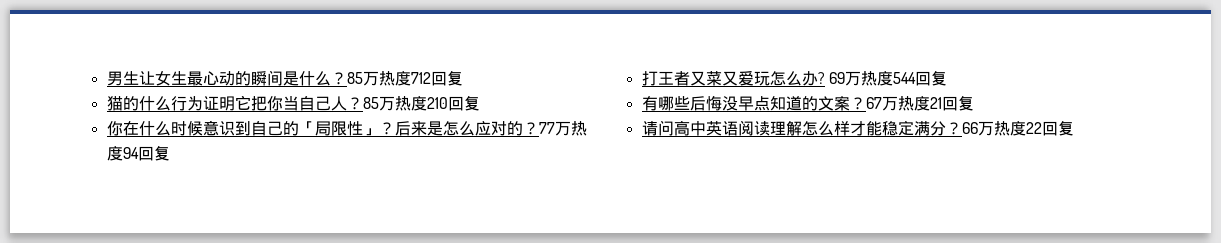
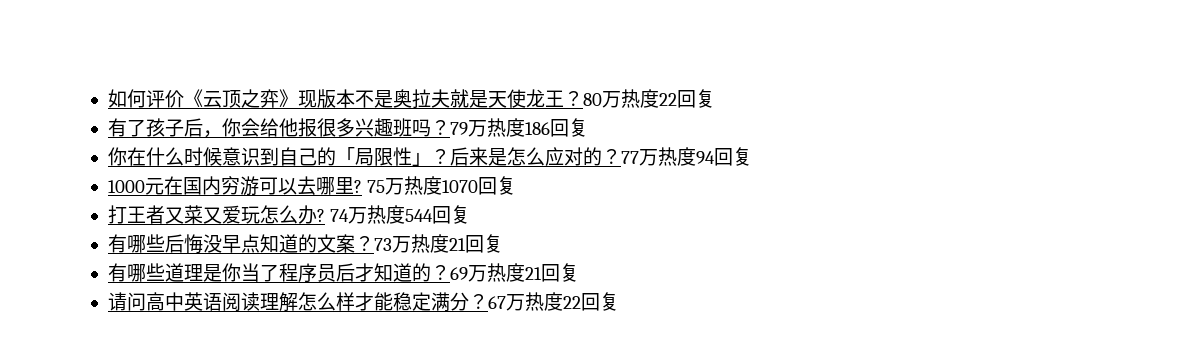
- 男生让女生最心动的瞬间是什么？85万热度712回复
- 猫的什么行为证明它把你当自己人？85万热度210回复
+ 如何评价《云顶之弈》现版本不是奥拉夫就是天使龙王？80万热度22回复
+ 有了孩子后，你会给他报很多兴趣班吗？79万热度186回复
+ 1000元在国内穷游可以去哪里? 75万热度1070回复
- 69万热度544回复
+ 74万热度544回复
- 67万热度21回复
+ 73万热度21回复
+ 有哪些道理是你当了程序员后才知道的？69万热度21回复
- 66万热度22回复
+ 67万热度22回复

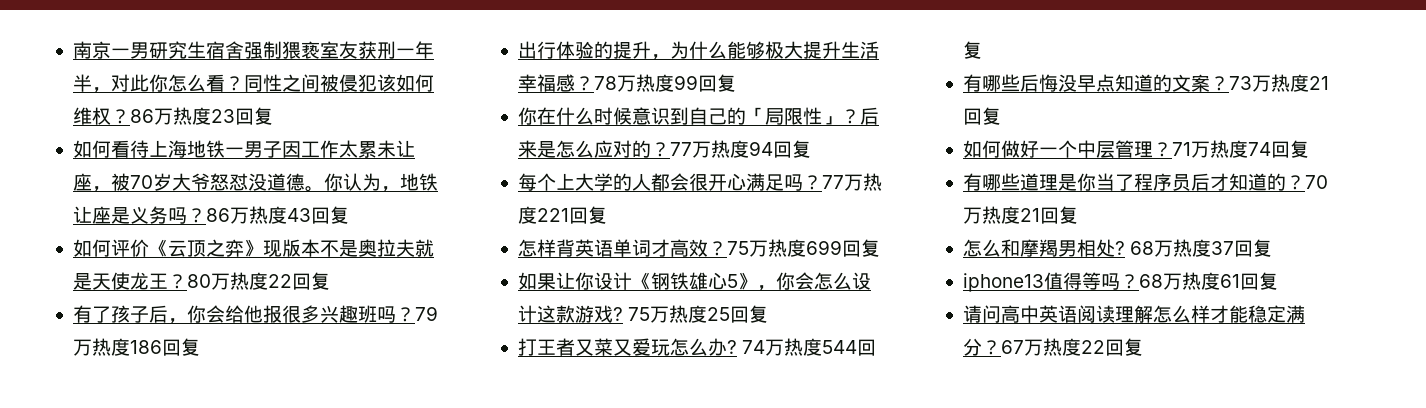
+ 南京一男研究生宿舍强制猥亵室友获刑一年半，对此你怎么看？同性之间被侵犯该如何维权？86万热度23回复
+ 如何看待上海地铁一男子因工作太累未让座，被70岁大爷怒怼没道德。你认为，地铁让座是义务吗？86万热度43回复
+ 出行体验的提升，为什么能够极大提升生活幸福感？78万热度99回复
- 1000元在国内穷游可以去哪里? 75万热度1070回复
+ 每个上大学的人都会很开心满足吗？77万热度221回复
+ 怎样背英语单词才高效？75万热度699回复
+ 如果让你设计《钢铁雄心5》，你会怎么设计这款游戏? 75万热度25回复
+ 如何做好一个中层管理？71万热度74回复
- 69万热度21回复
+ 70万热度21回复
+ 怎么和摩羯男相处? 68万热度37回复
+ iphone13值得等吗？68万热度61回复

